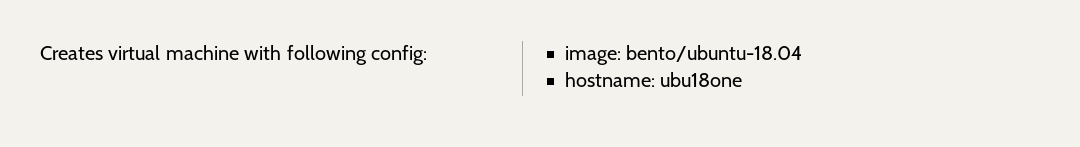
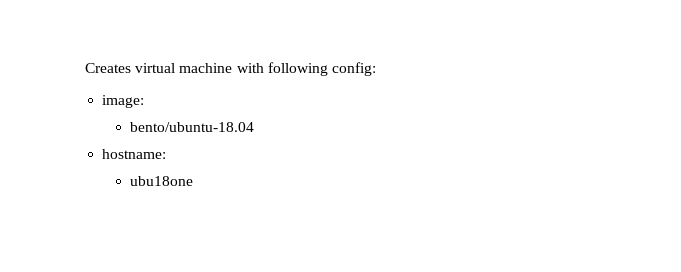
- image: bento/ubuntu-18.04
+ image:
+ bento/ubuntu-18.04
- hostname: ubu18one
+ hostname:
+ ubu18one

